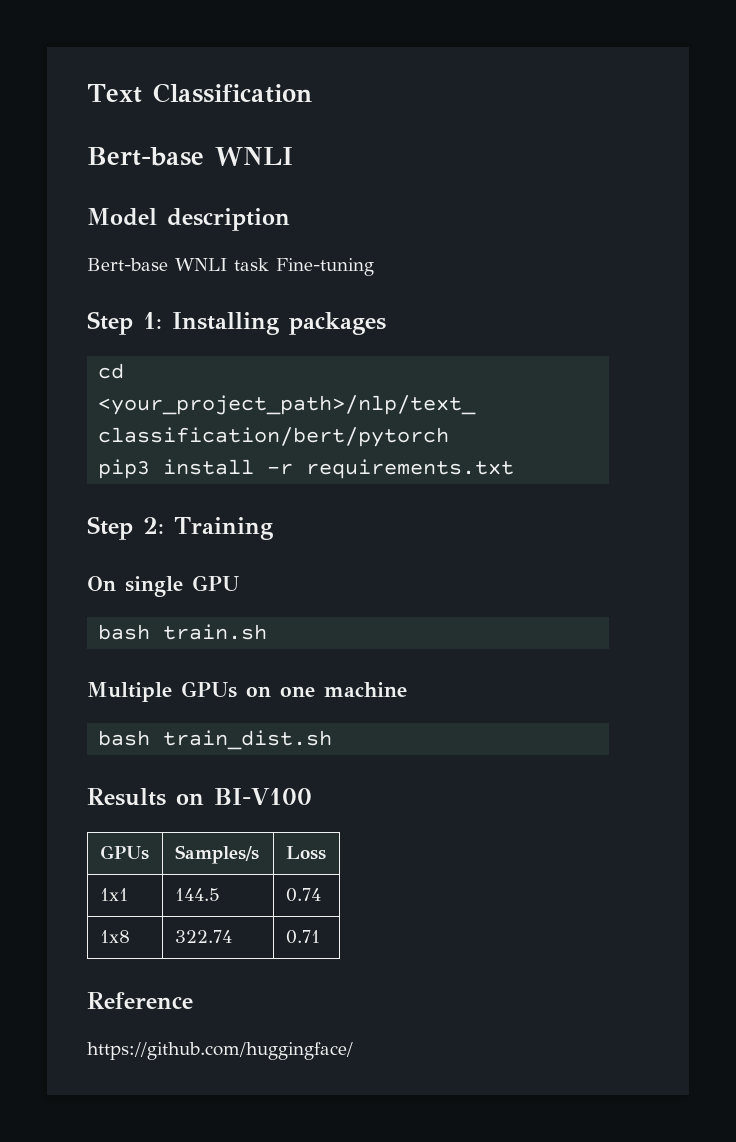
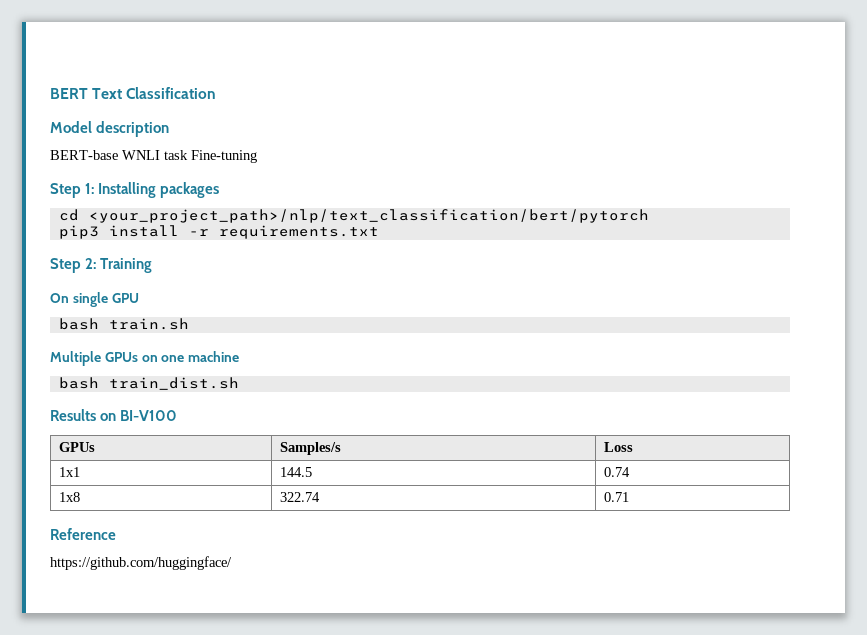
- Text Classification
- Bert-base WNLI
+ BERT Text Classification
- Bert-base WNLI task Fine-tuning
+ BERT-base WNLI task Fine-tuning

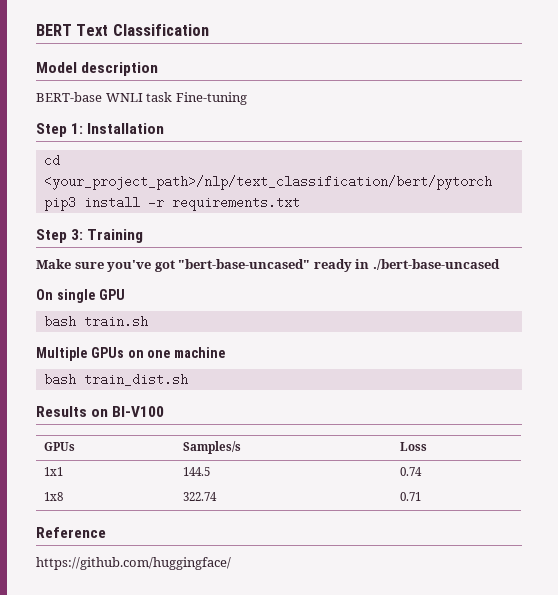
- Step 1: Installing packages
+ Step 1: Installation
- Step 2: Training
+ Step 3: Training
+ Make sure you've got "bert-base-uncased" ready in ./bert-base-uncased

